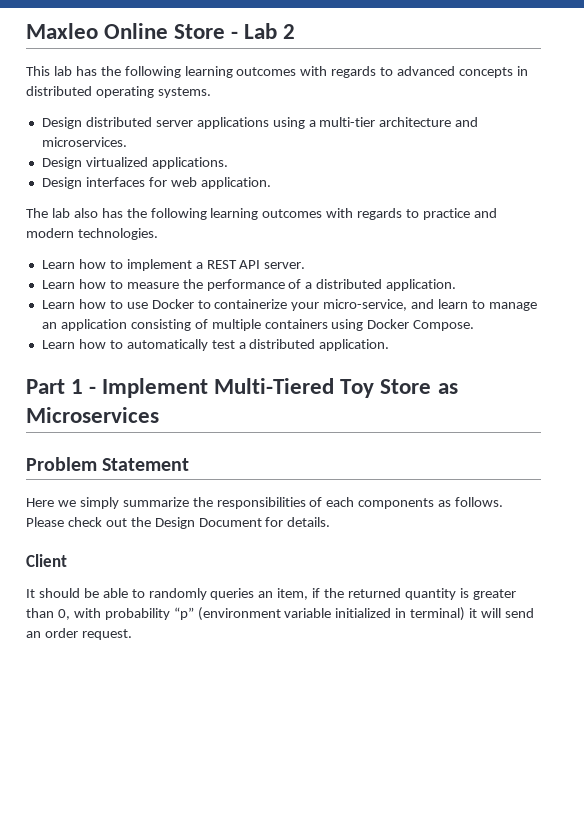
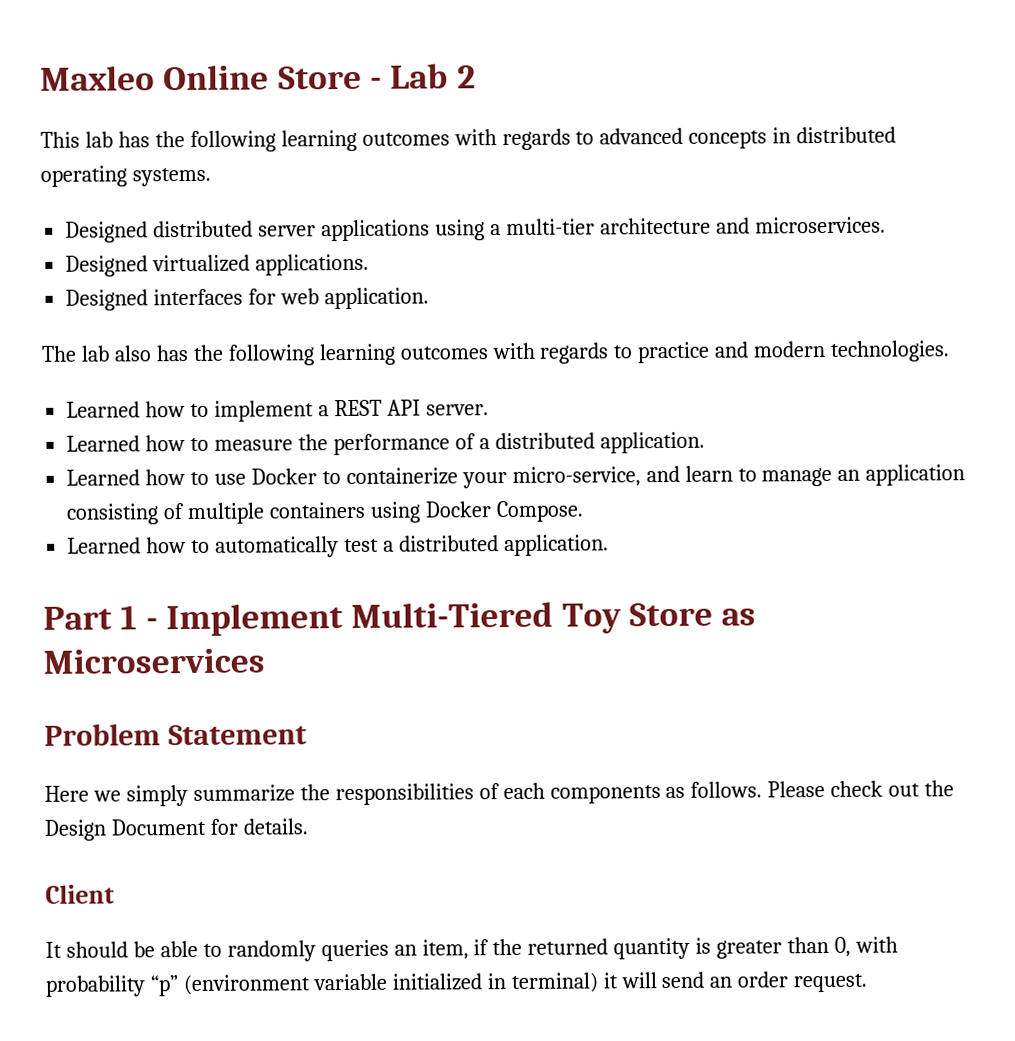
- Design distributed server applications using a multi-tier architecture and microservices.
+ Designed distributed server applications using a multi-tier architecture and microservices.
- Design virtualized applications.
+ Designed virtualized applications.
- Design interfaces for web application.
+ Designed interfaces for web application.
- Learn how to implement a REST API server.
+ Learned how to implement a REST API server.
- Learn how to measure the performance of a distributed application.
+ Learned how to measure the performance of a distributed application.
- Learn how to use Docker to containerize your micro-service, and learn to manage an application consisting of multiple containers using Docker Compose.
+ Learned how to use Docker to containerize your micro-service, and learn to manage an application consisting of multiple containers using Docker Compose.
- Learn how to automatically test a distributed application.
+ Learned how to automatically test a distributed application.

